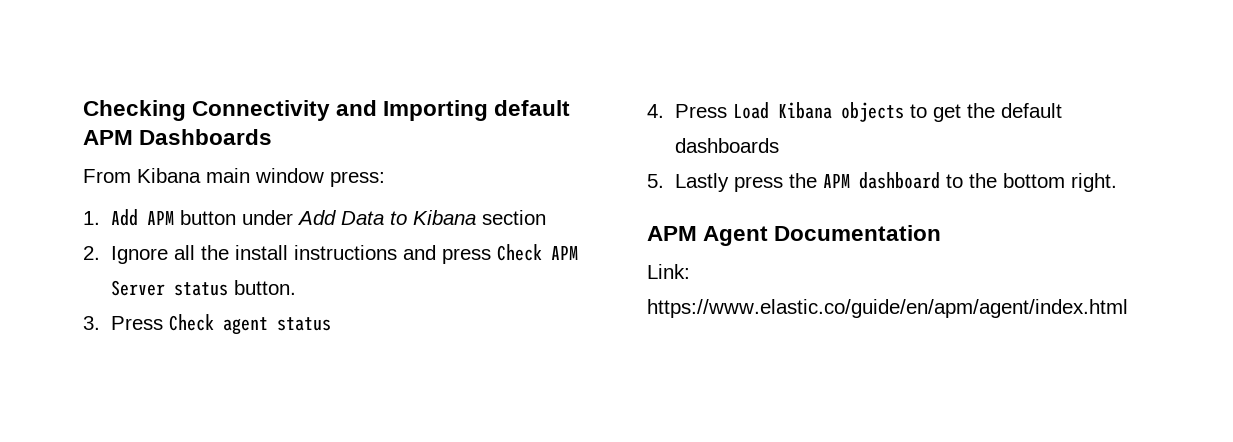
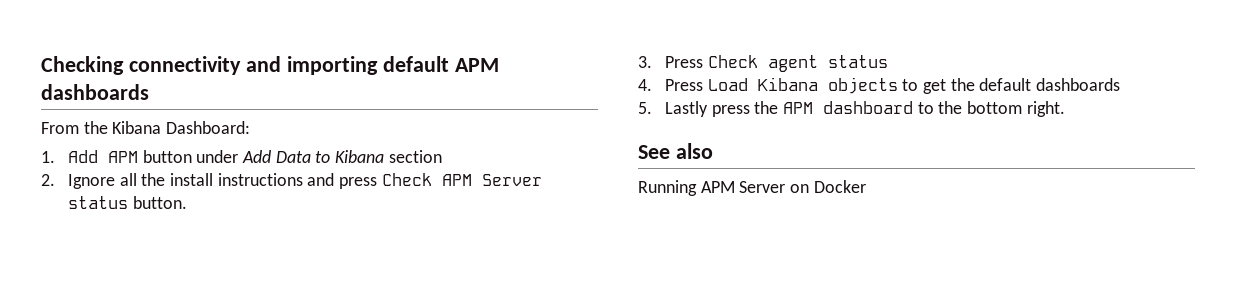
- Checking Connectivity and Importing default APM Dashboards
+ Checking connectivity and importing default APM dashboards
- From Kibana main window press:
+ From the Kibana Dashboard:
- APM Agent Documentation
- Link: https://www.elastic.co/guide/en/apm/agent/index.html
+ See also
+ Running APM Server on Docker

